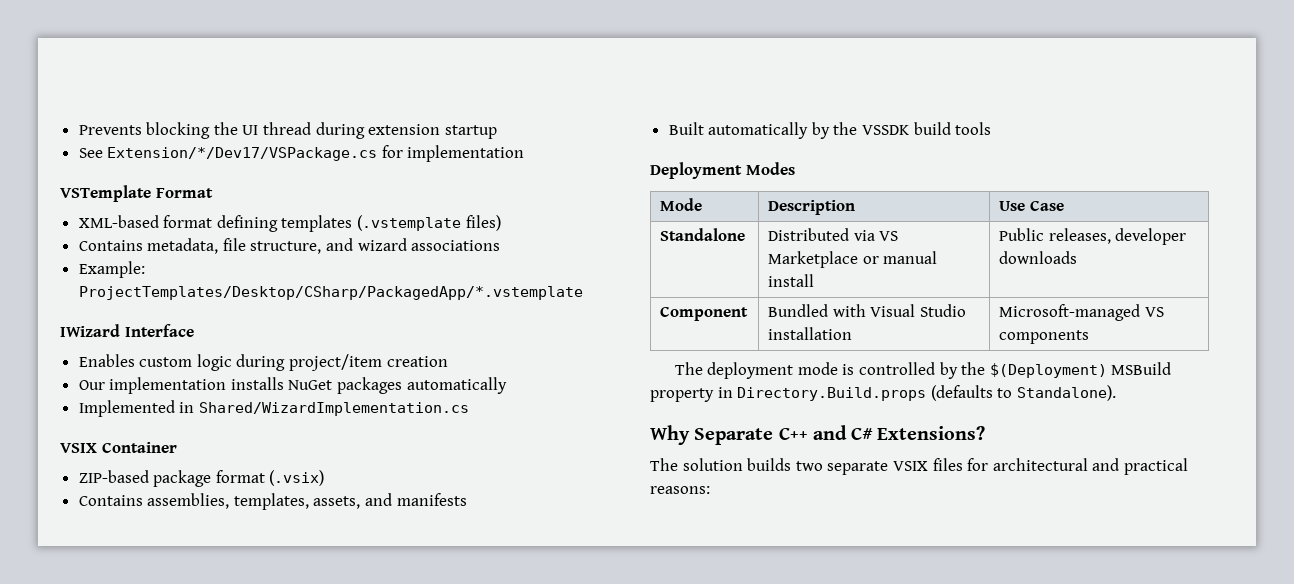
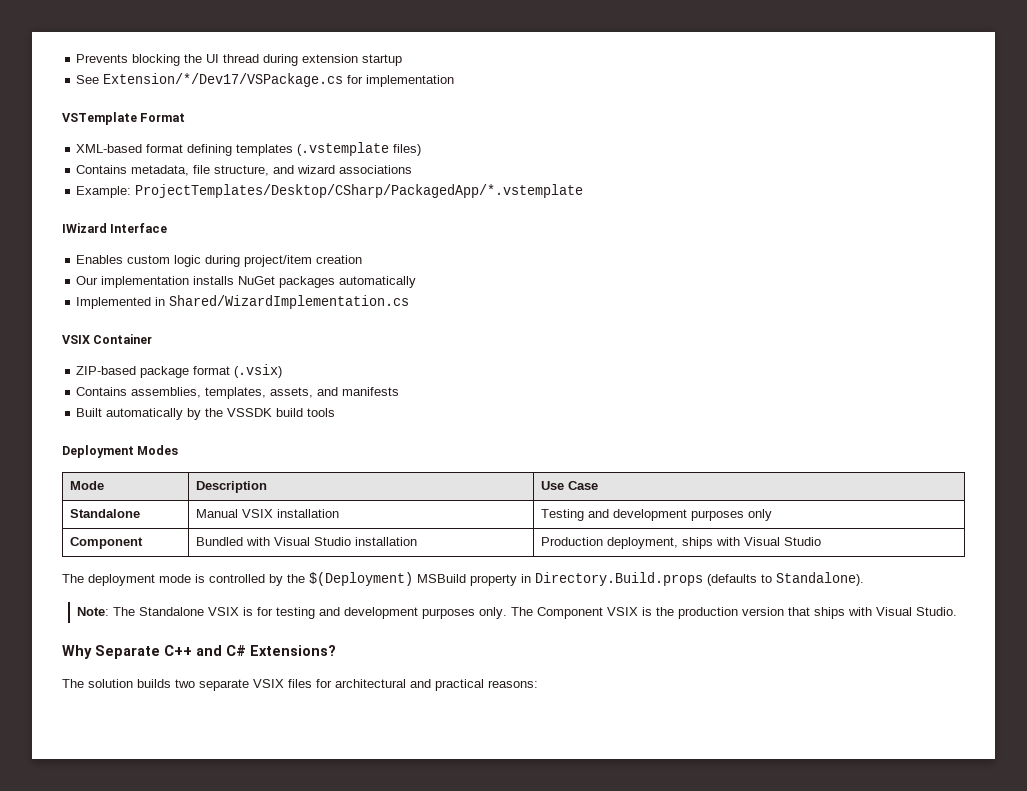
- Standalone | Distributed via VS Marketplace or manual install | Public releases, developer downloads
+ Standalone | Manual VSIX installation | Testing and development purposes only
- Component | Bundled with Visual Studio installation | Microsoft-managed VS components
+ Component | Bundled with Visual Studio installation | Production deployment, ships with Visual Studio
+ Note: The Standalone VSIX is for testing and development purposes only. The Component VSIX is the production version that ships with Visual Studio.

